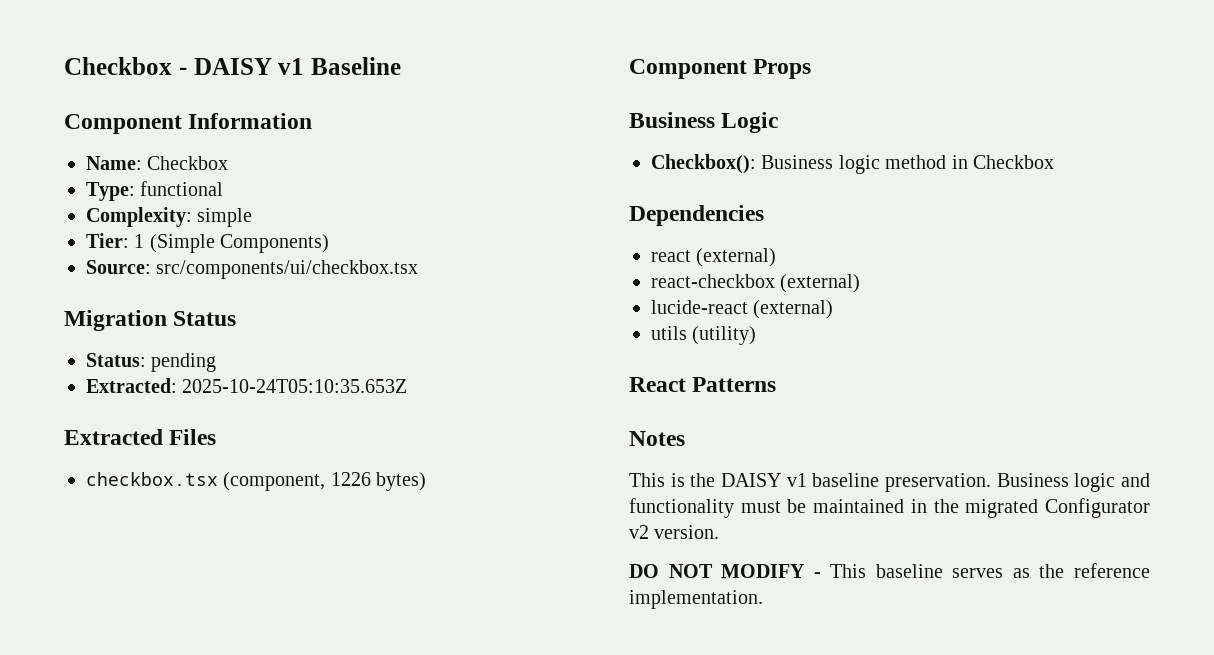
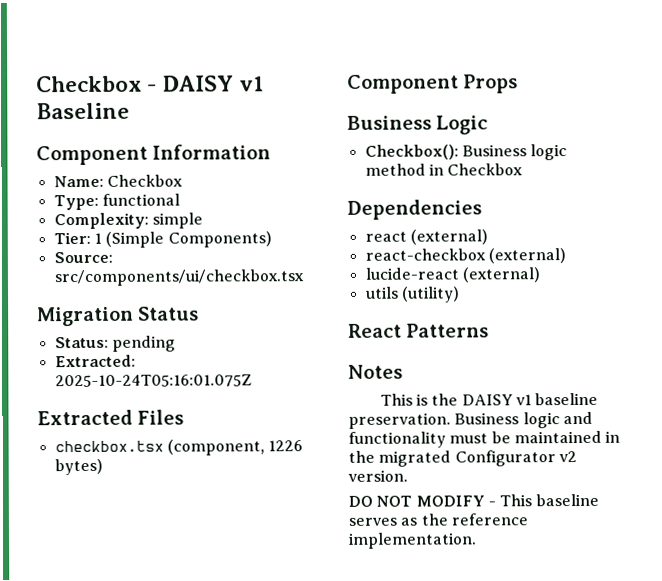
- Extracted: 2025-10-24T05:10:35.653Z
+ Extracted: 2025-10-24T05:16:01.075Z

